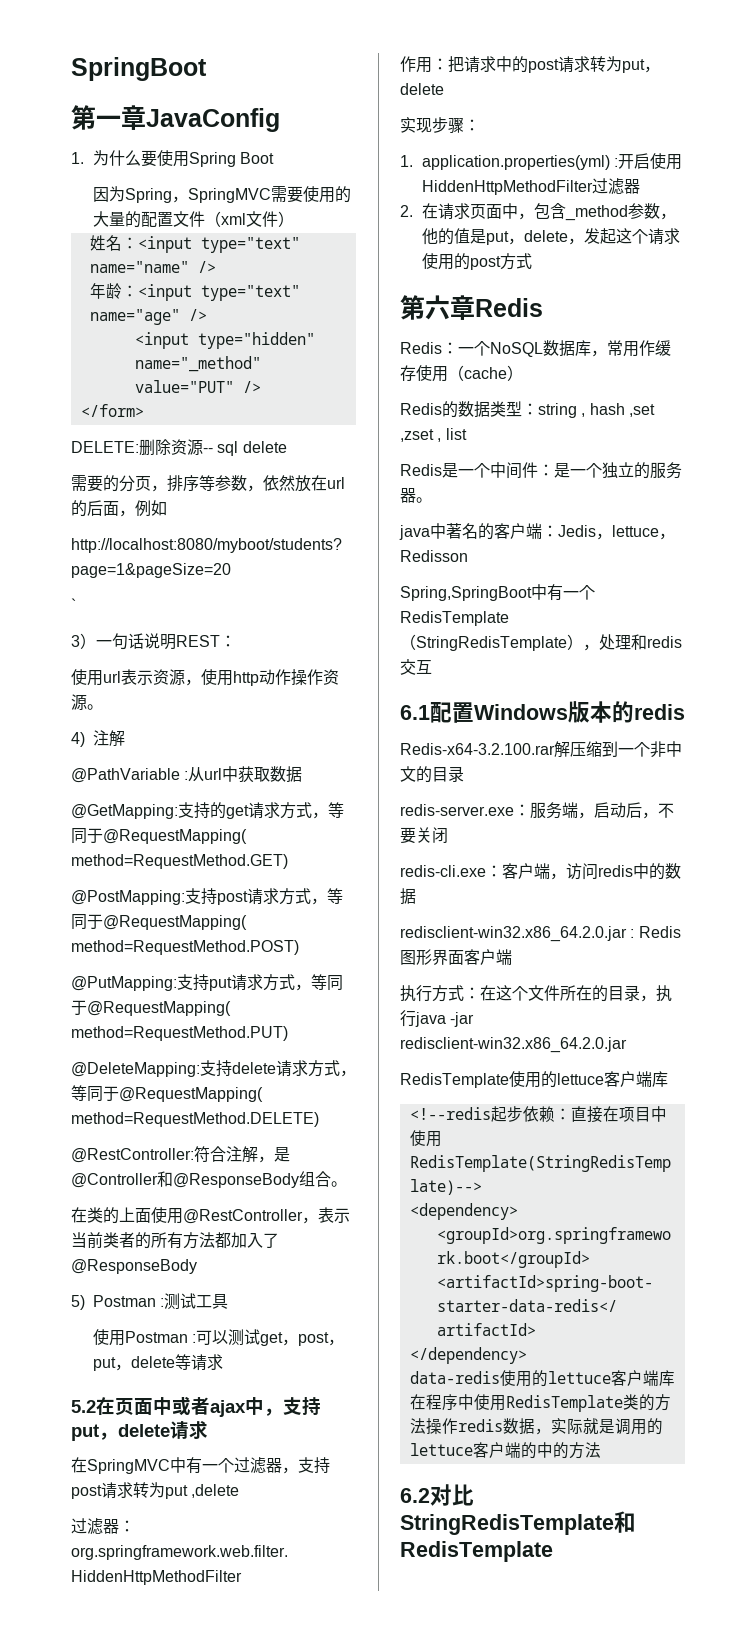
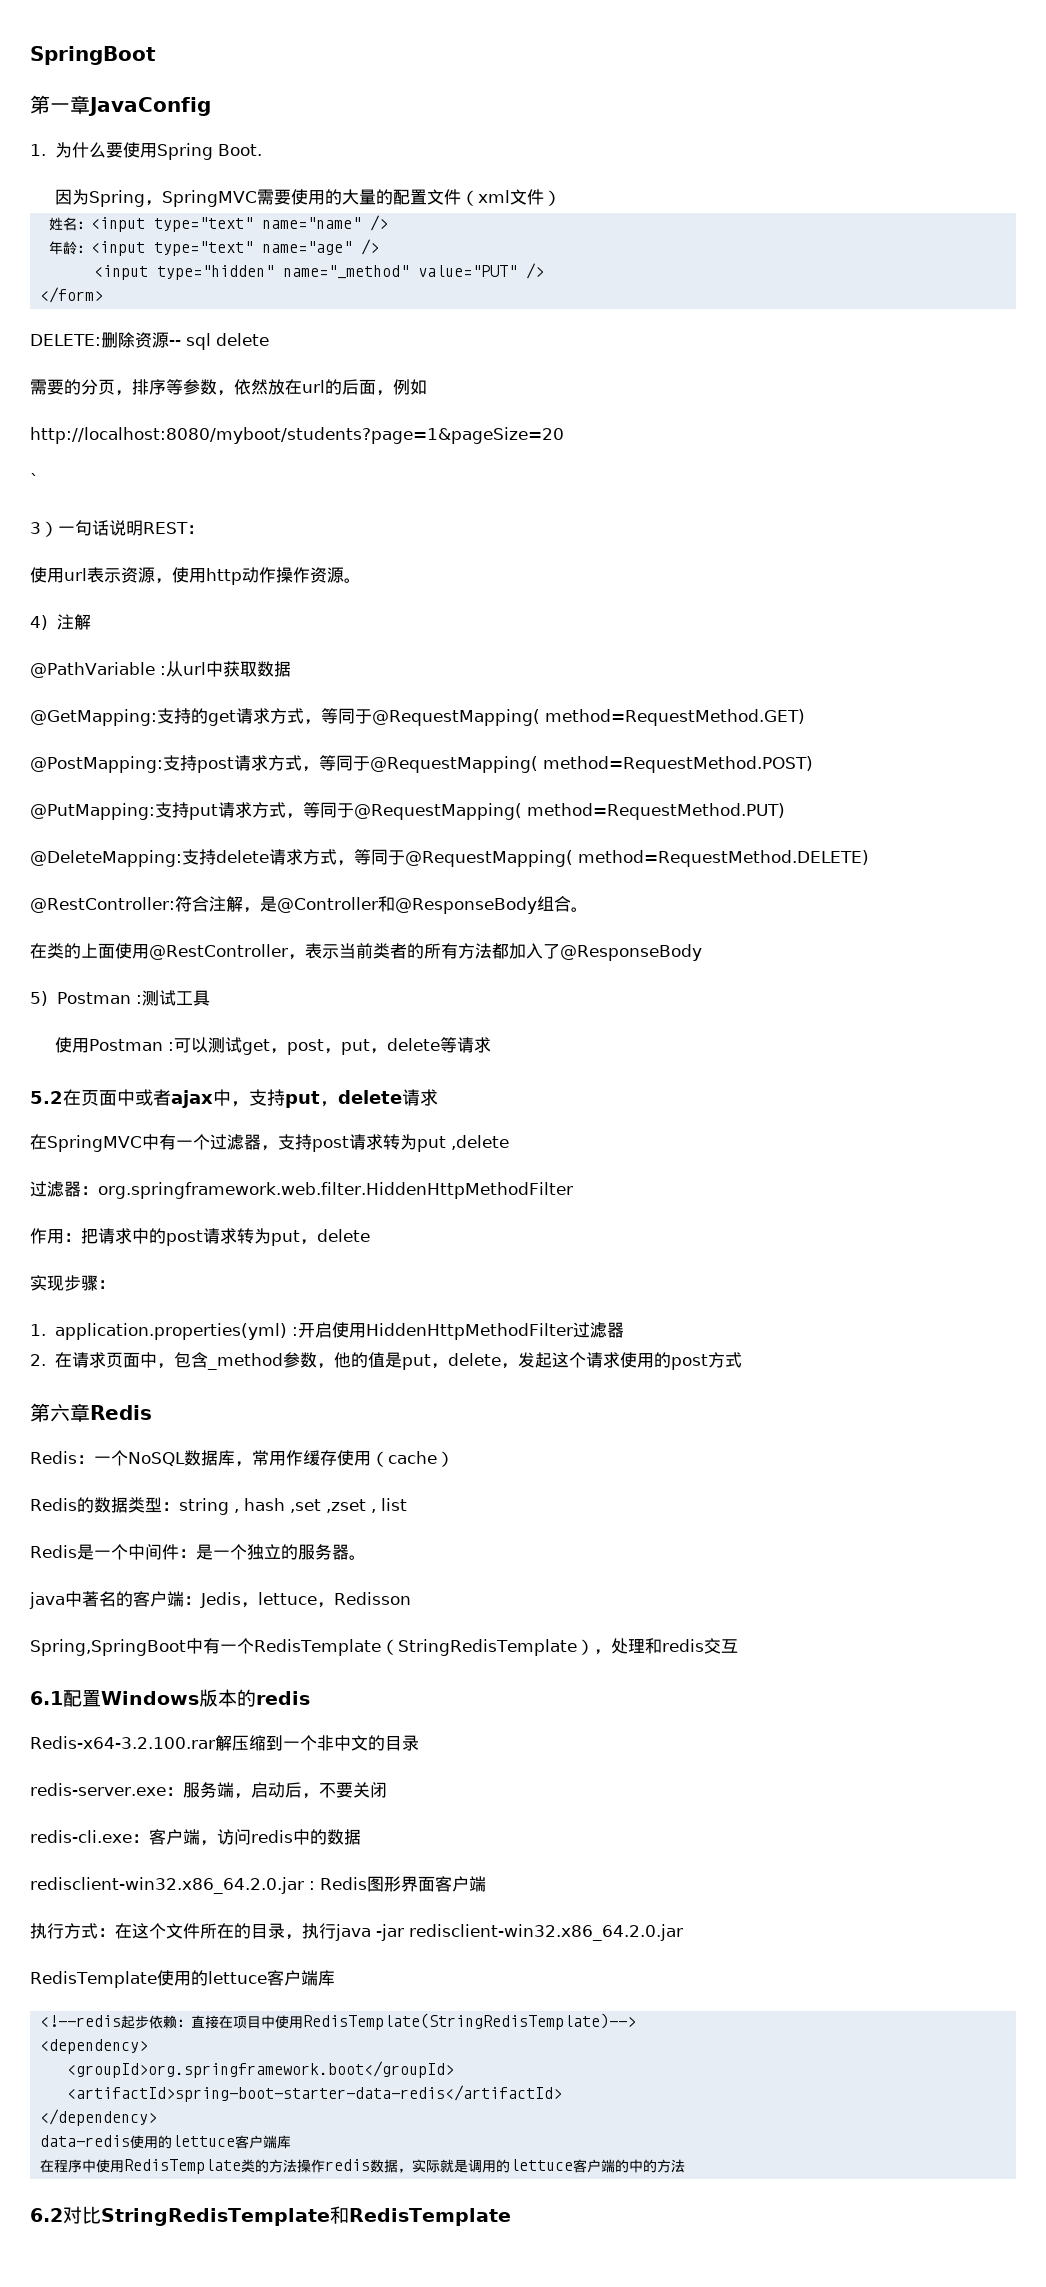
- 1.为什么要使用Spring Boot
+ 1.为什么要使用Spring Boot.

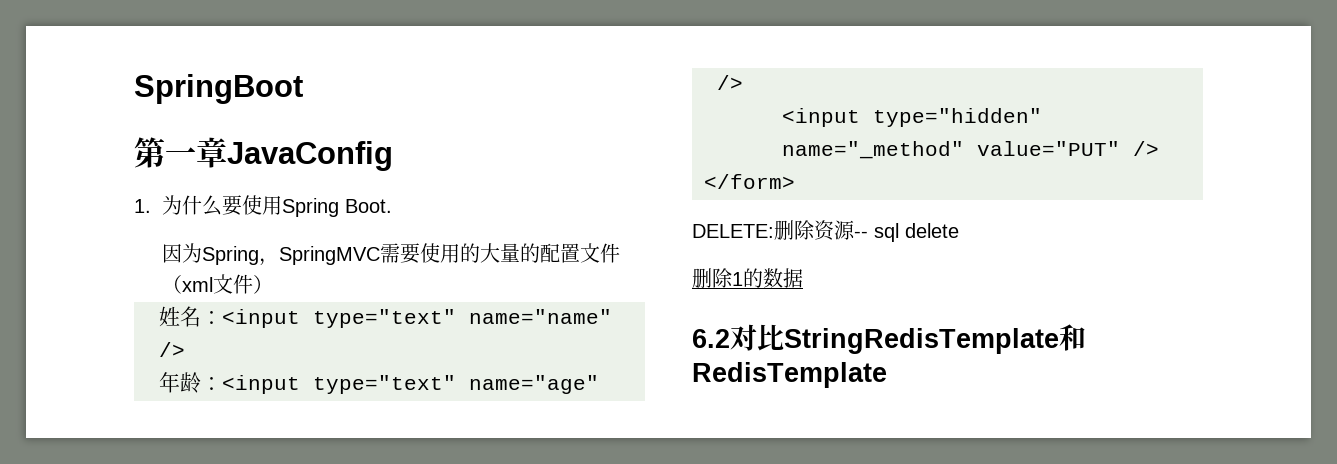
- 需要的分页，排序等参数，依然放在url的后面，例如
- http://localhost:8080/myboot/students?page=1&pageSize=20
- `
- 3）一句话说明REST：
- 使用url表示资源，使用http动作操作资源。
- 4)注解
- @PathVariable :从url中获取数据
- @GetMapping:支持的get请求方式，等同于@RequestMapping( method=RequestMethod.GET)
- @PostMapping:支持post请求方式，等同于@RequestMapping( method=RequestMethod.POST)
- @PutMapping:支持put请求方式，等同于@RequestMapping( method=RequestMethod.PUT)
- @DeleteMapping:支持delete请求方式，等同于@RequestMapping( method=RequestMethod.DELETE)
- @RestController:符合注解，是@Controller和@ResponseBody组合。
- 在类的上面使用@RestController，表示当前类者的所有方法都加入了@ResponseBody
- 5) Postman :测试工具
- 使用Postman :可以测试get，post，put，delete等请求
- 5.2在页面中或者ajax中，支持put，delete请求
- 在SpringMVC中有一个过滤器，支持post请求转为put ,delete
- 过滤器：org.springframework.web.filter.HiddenHttpMethodFilter
- 作用：把请求中的post请求转为put，delete
- 实现步骤：
- 1. application.properties(yml) :开启使用HiddenHttpMethodFilter过滤器
- 2.在请求页面中，包含_method参数，他的值是put，delete，发起这个请求使用的post方式
- 第六章Redis
- Redis：一个NoSQL数据库，常用作缓存使用（cache）
- Redis的数据类型：string , hash ,set ,zset , list
- Redis是一个中间件：是一个独立的服务器。
- java中著名的客户端：Jedis，lettuce，Redisson
- Spring,SpringBoot中有一个RedisTemplate（StringRedisTemplate），处理和redis交互
- 6.1配置Windows版本的redis
- Redis-x64-3.2.100.rar解压缩到一个非中文的目录
- redis-server.exe：服务端，启动后，不要关闭
- redis-cli.exe：客户端，访问redis中的数据
- redisclient-win32.x86_64.2.0.jar : Redis图形界面客户端
- 执行方式：在这个文件所在的目录，执行java -jar redisclient-win32.x86_64.2.0.jar
- RedisTemplate使用的lettuce客户端库
- <!--redis起步依赖：直接在项目中使用RedisTemplate(StringRedisTemplate)-->
- <dependency>
- <groupId>org.springframework.boot</groupId>
- <artifactId>spring-boot-starter-data-redis</artifactId>
- </dependency>
- data-redis使用的lettuce客户端库
- 在程序中使用RedisTemplate类的方法操作redis数据，实际就是调用的lettuce客户端的中的方法
+ 删除1的数据

